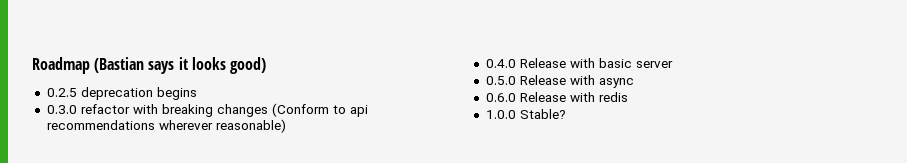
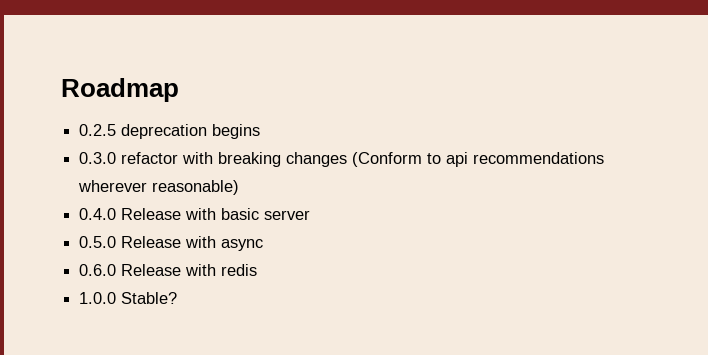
- Roadmap (Bastian says it looks good)
+ Roadmap

